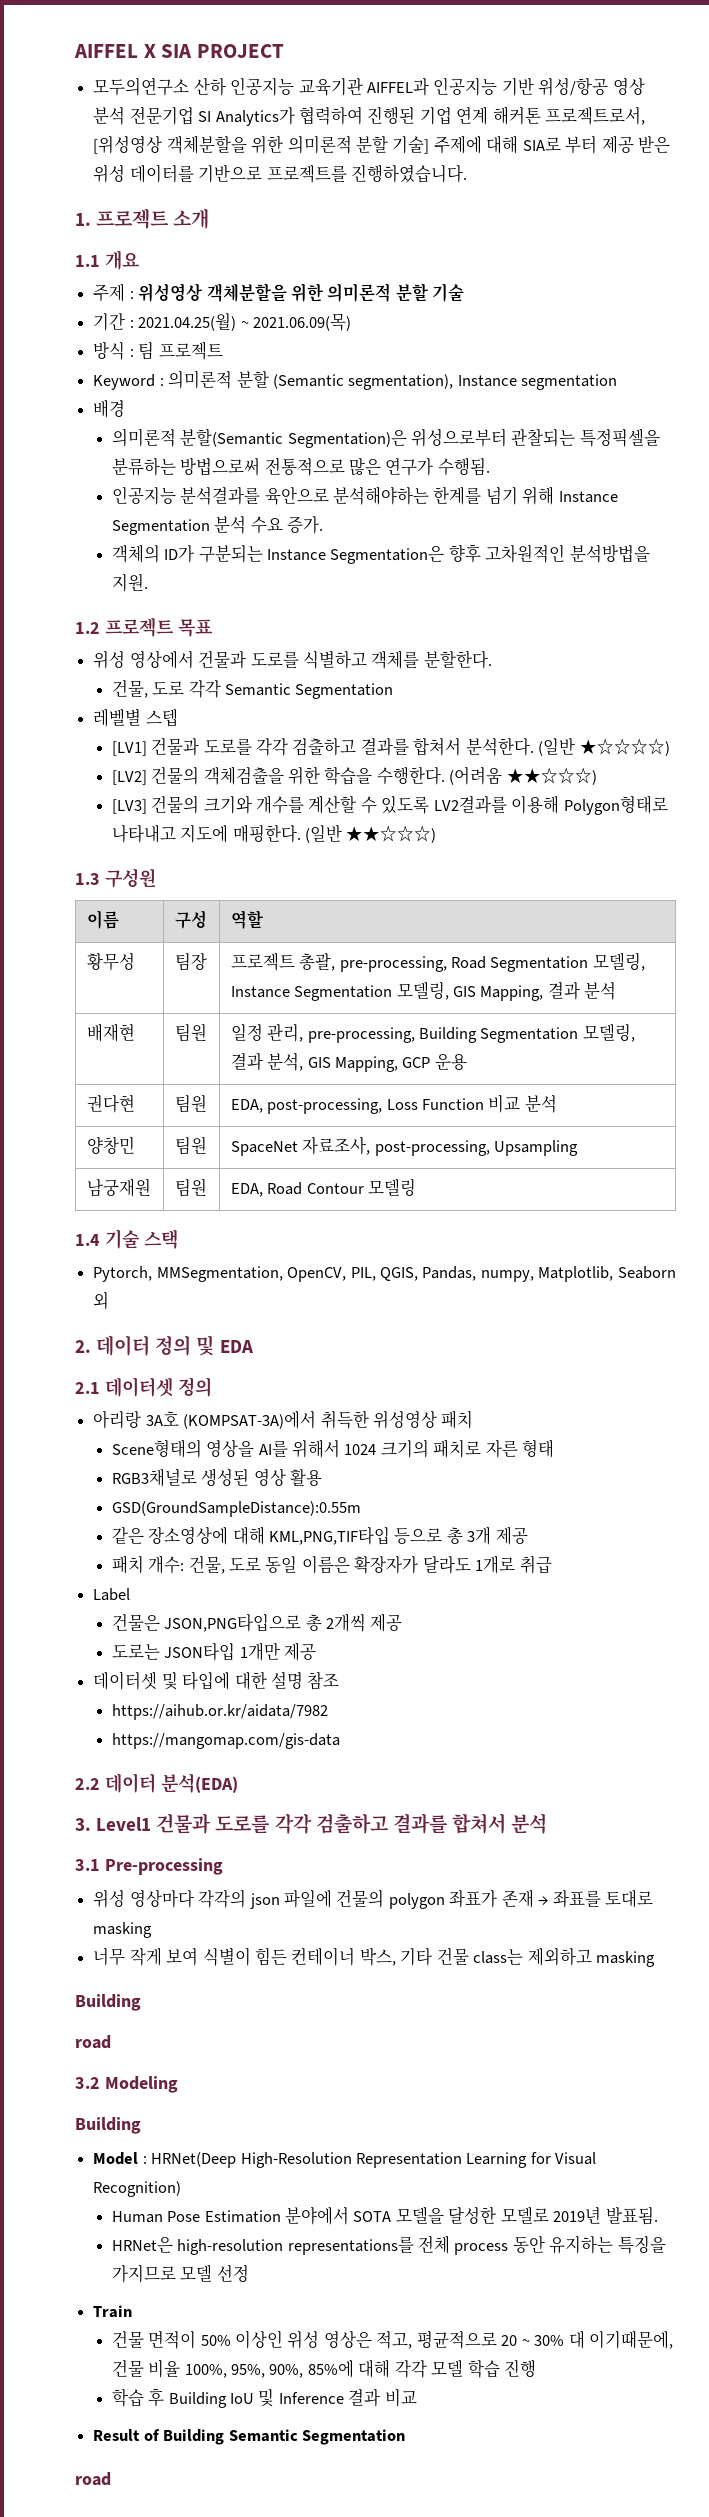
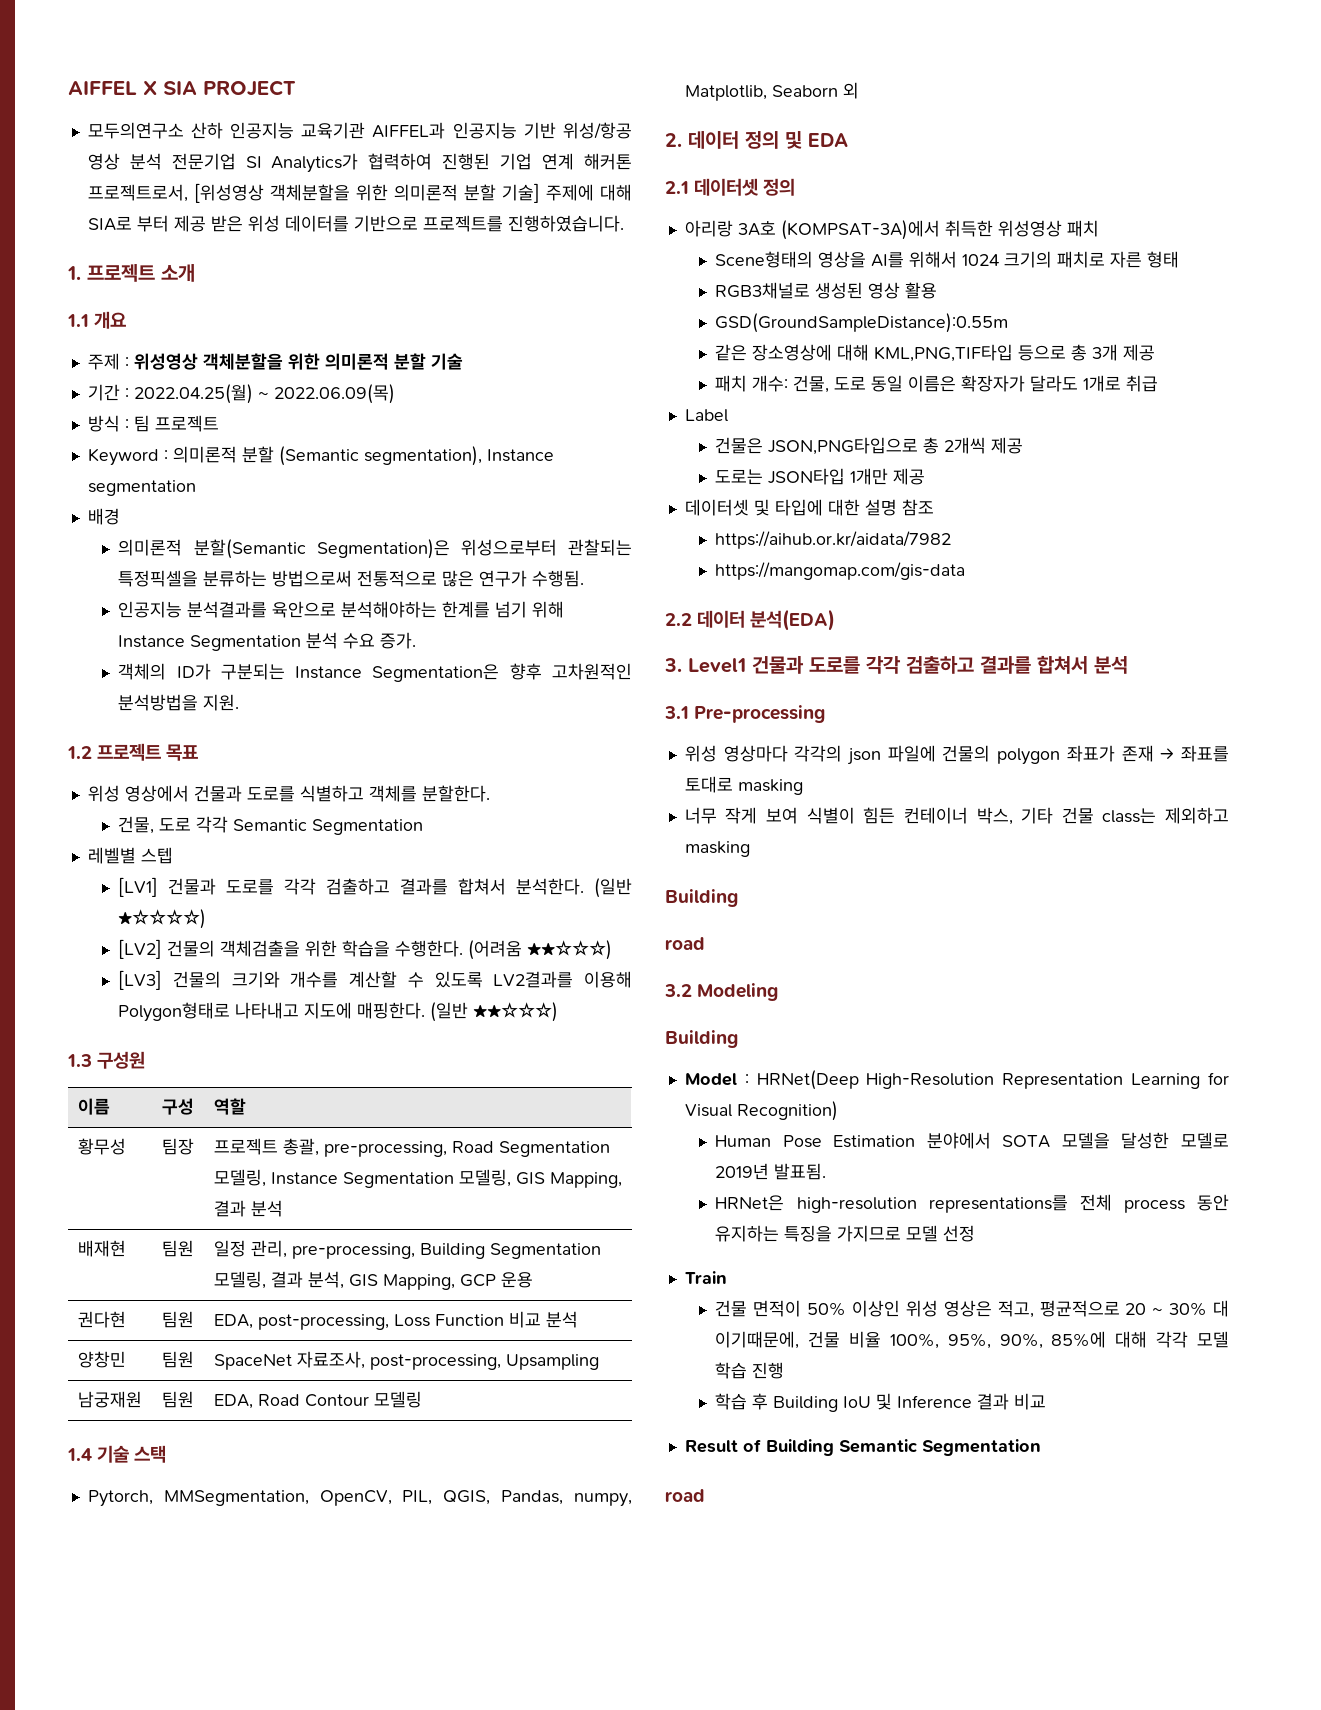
- 기간 : 2021.04.25(월) ~ 2021.06.09(목)
+ 기간 : 2022.04.25(월) ~ 2022.06.09(목)

